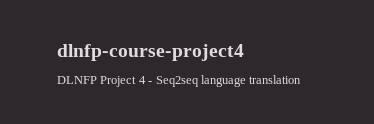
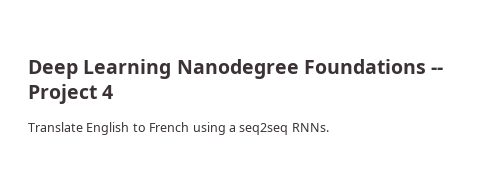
- dlnfp-course-project4
- DLNFP Project 4 - Seq2seq language translation
+ Deep Learning Nanodegree Foundations -- Project 4
+ Translate English to French using a seq2seq RNNs.

